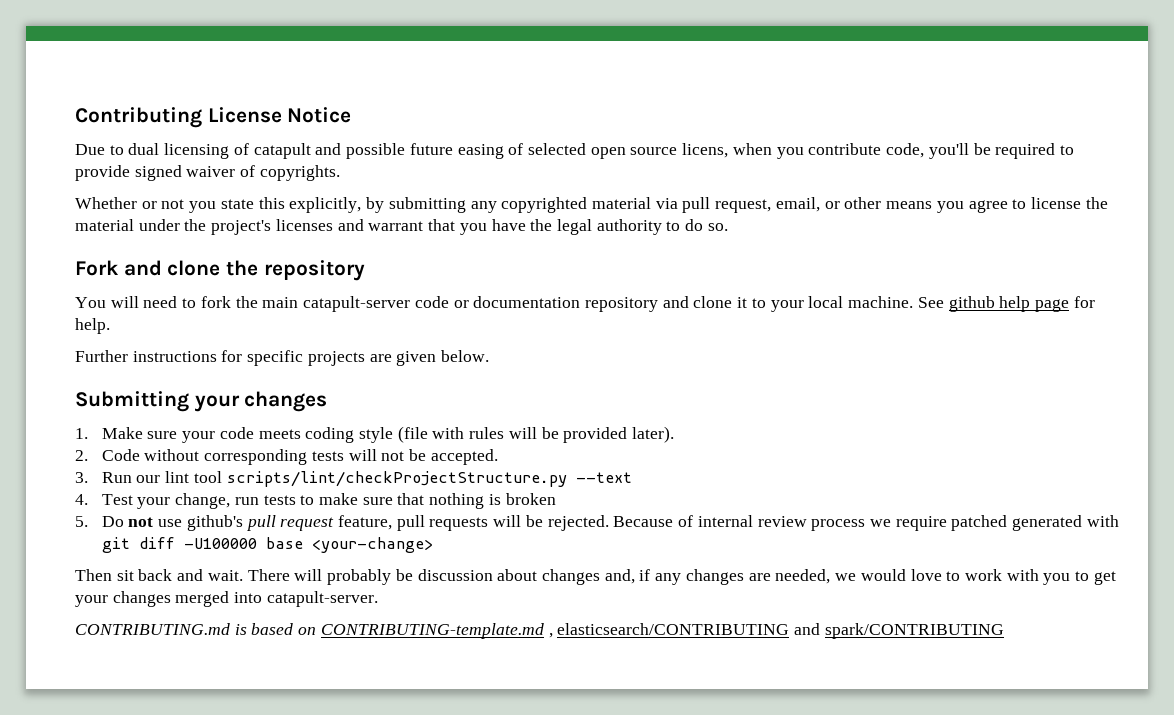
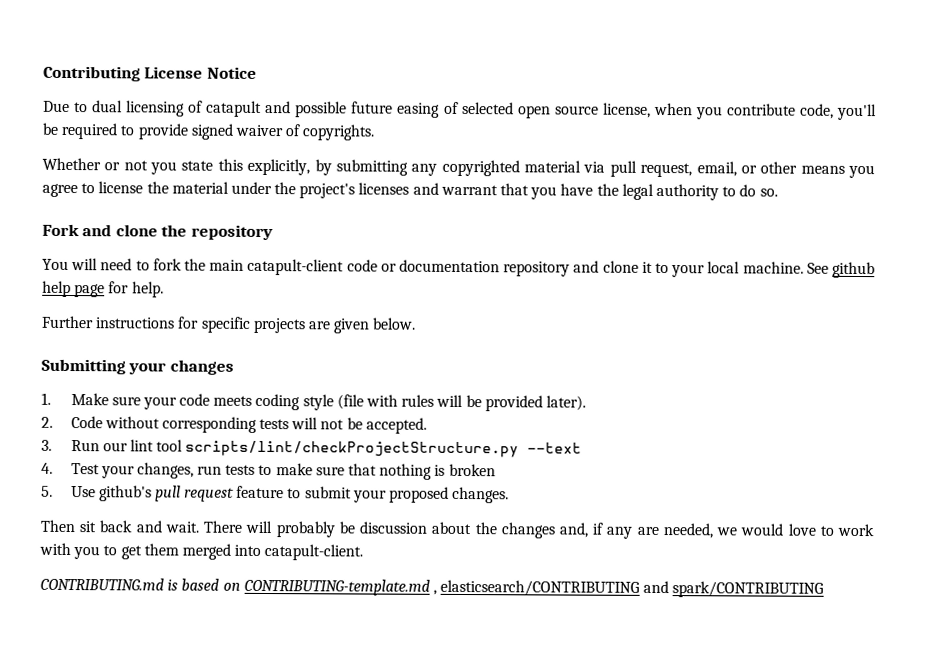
- Due to dual licensing of catapult and possible future easing of selected open source licens, when you contribute code, you'll be required to provide signed waiver of copyrights.
+ Due to dual licensing of catapult and possible future easing of selected open source license, when you contribute code, you'll be required to provide signed waiver of copyrights.
- You will need to fork the main catapult-server code or documentation repository and clone it to your local machine.
+ You will need to fork the main catapult-client code or documentation repository and clone it to your local machine.
- 4. Test your change, run tests to make sure that nothing is broken
+ 4. Test your changes, run tests to make sure that nothing is broken
- 5. Do not use github's pull request feature, pull requests will be rejected. Because of internal review process we require patched generated with git diff -U100000 base <your-change>
+ 5. Use github's pull request feature to submit your proposed changes.
- There will probably be discussion about changes and, if any changes are needed, we would love to work with you to get your changes merged into catapult-server.
+ There will probably be discussion about the changes and, if any are needed, we would love to work with you to get them merged into catapult-client.

